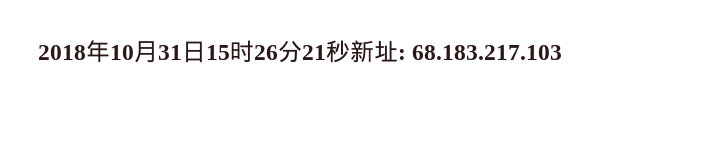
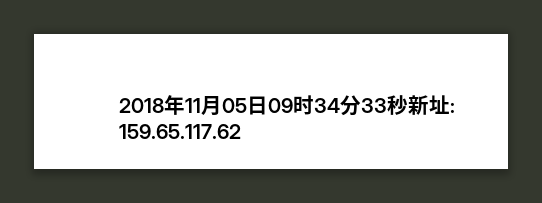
- 2018年10月31日15时26分21秒新址: 68.183.217.103
+ 2018年11月05日09时34分33秒新址: 159.65.117.62

